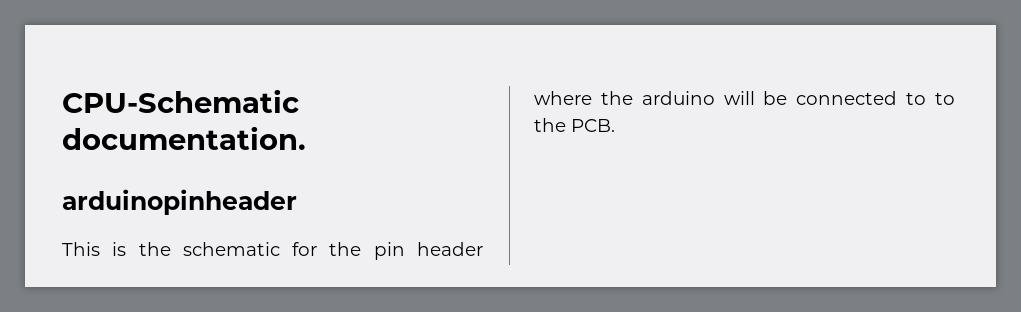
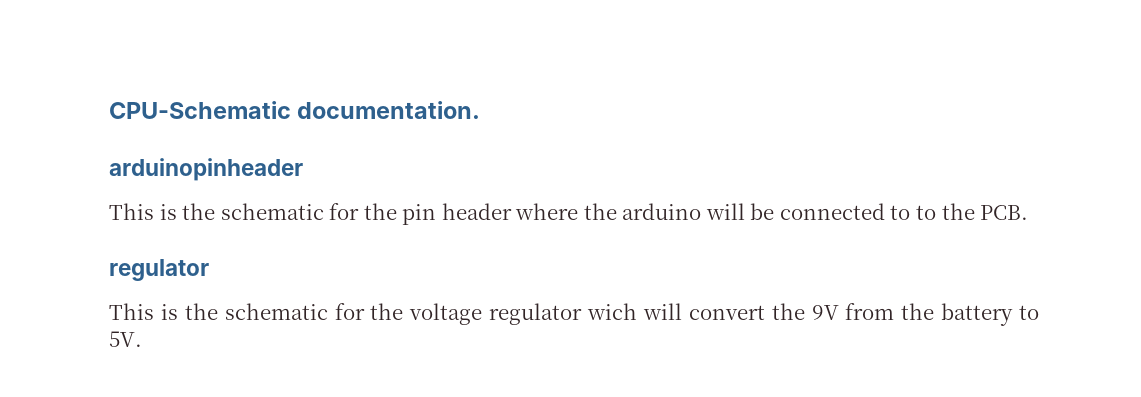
  This is the schematic for the pin header where the arduino will be connected to to the PCB.
+ regulator
+ This is the schematic for the voltage regulator wich will convert the 9V from the battery to 5V.

